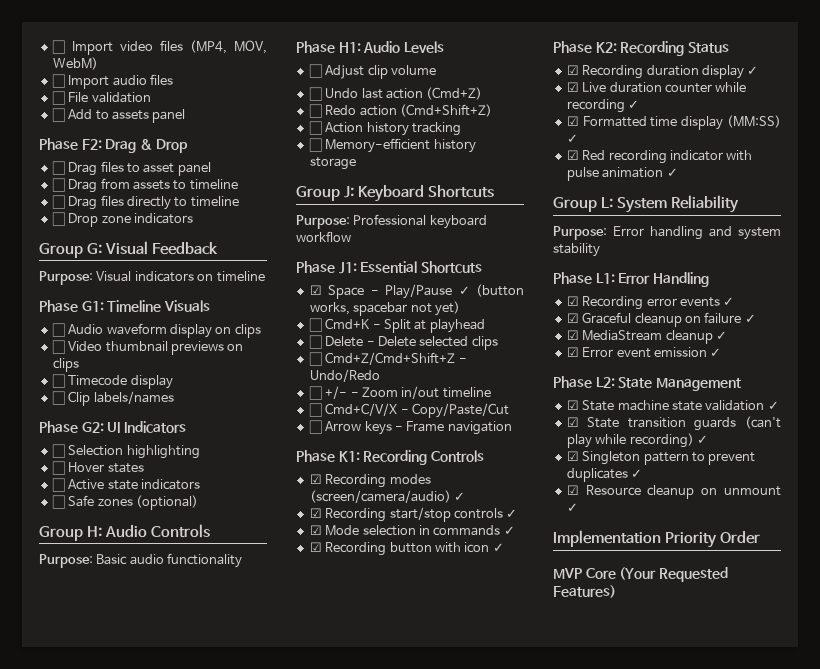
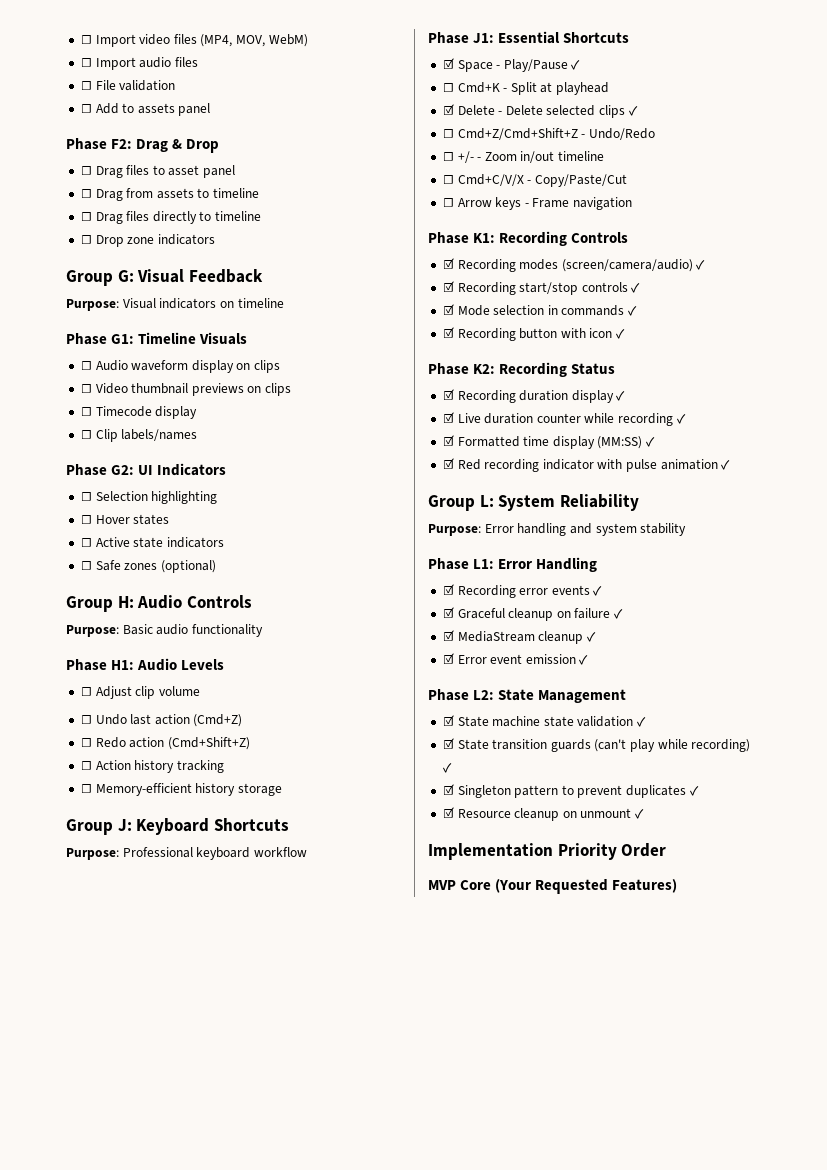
- ☑ Space - Play/Pause ✓ (button works, spacebar not yet)
+ ☑ Space - Play/Pause ✓
- ☐ Delete - Delete selected clips
+ ☑ Delete - Delete selected clips ✓

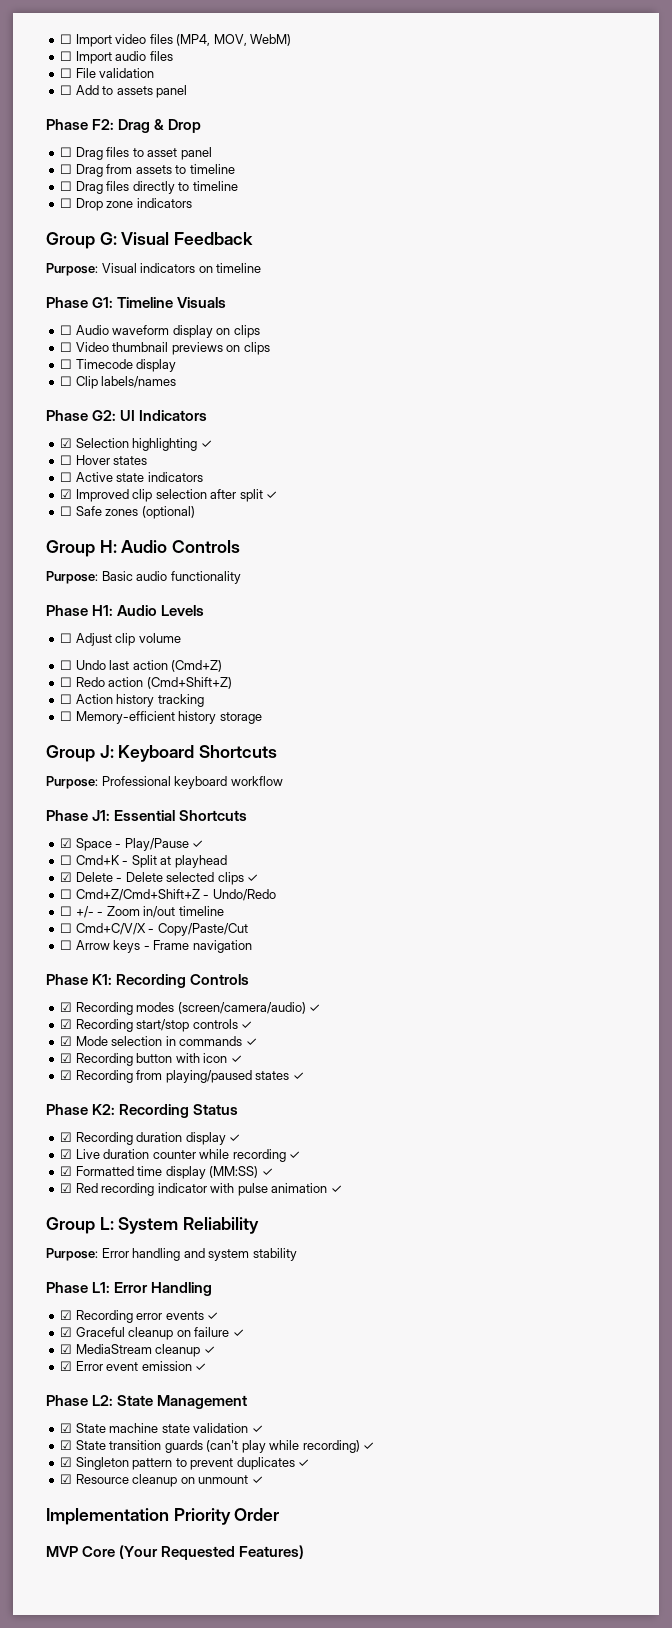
- ☐ Selection highlighting
+ ☑ Selection highlighting ✓
+ ☑ Improved clip selection after split ✓
+ ☑ Recording from playing/paused states ✓

